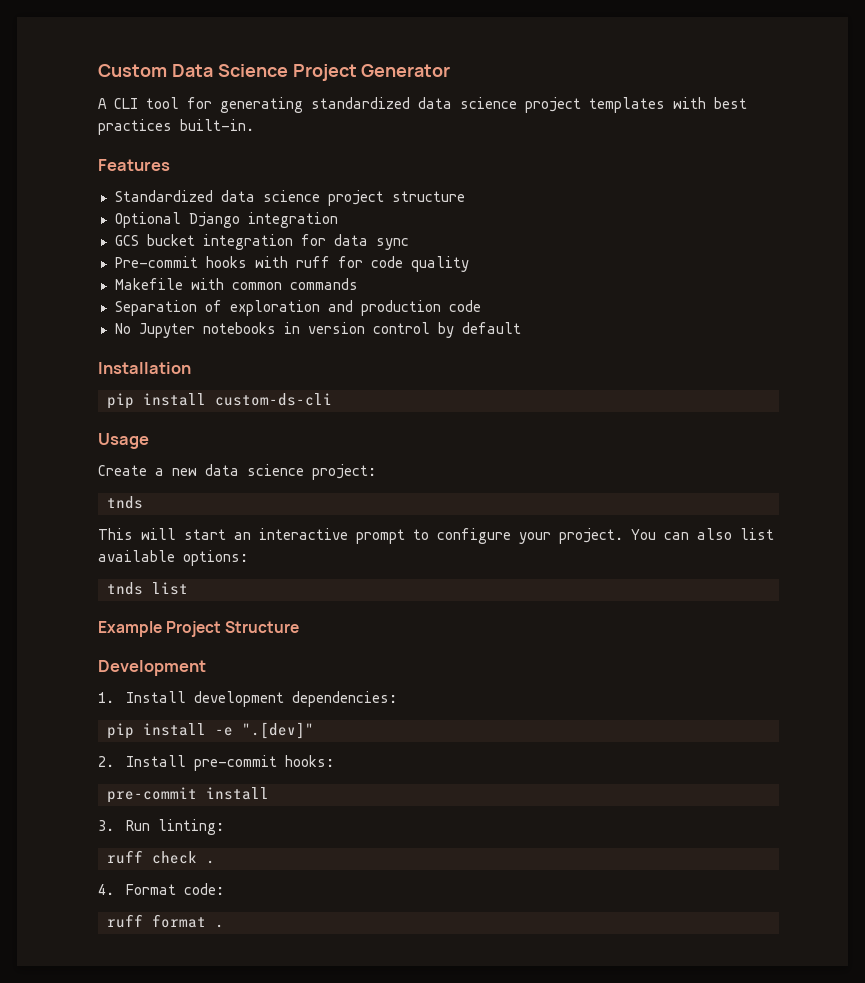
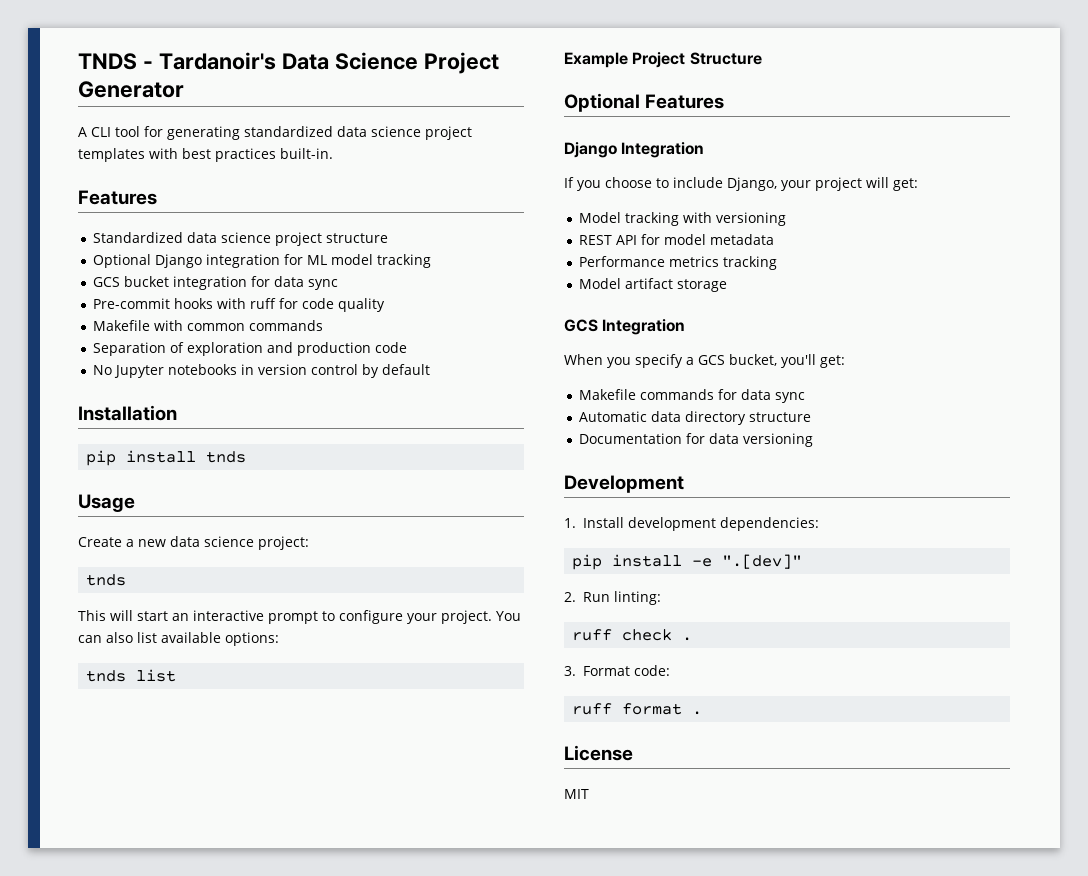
- Custom Data Science Project Generator
+ TNDS - Tardanoir's Data Science Project Generator
- Optional Django integration
+ Optional Django integration for ML model tracking
- pip install custom-ds-cli
+ pip install tnds
+ Optional Features
+ Django Integration
+ If you choose to include Django, your project will get:
+ Model tracking with versioning
+ REST API for model metadata
+ Performance metrics tracking
+ Model artifact storage
+ GCS Integration
+ When you specify a GCS bucket, you'll get:
+ Makefile commands for data sync
+ Automatic data directory structure
+ Documentation for data versioning
- 2. Install pre-commit hooks:
- pre-commit install
- 3. Run linting:
+ 2. Run linting:
- 4. Format code:
+ 3. Format code:
+ License
+ MIT

